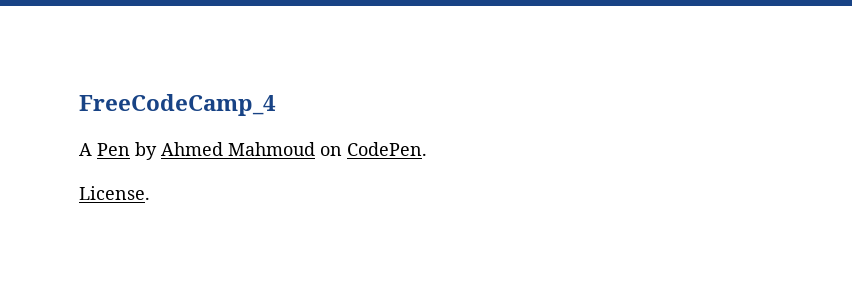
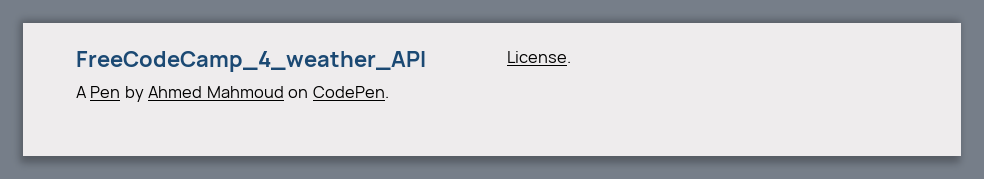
- FreeCodeCamp_4
+ FreeCodeCamp_4_weather_API

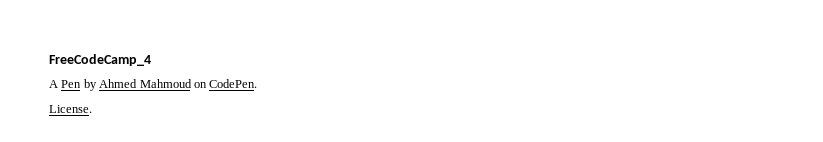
- FreeCodeCamp_4_weather_API
+ FreeCodeCamp_4

